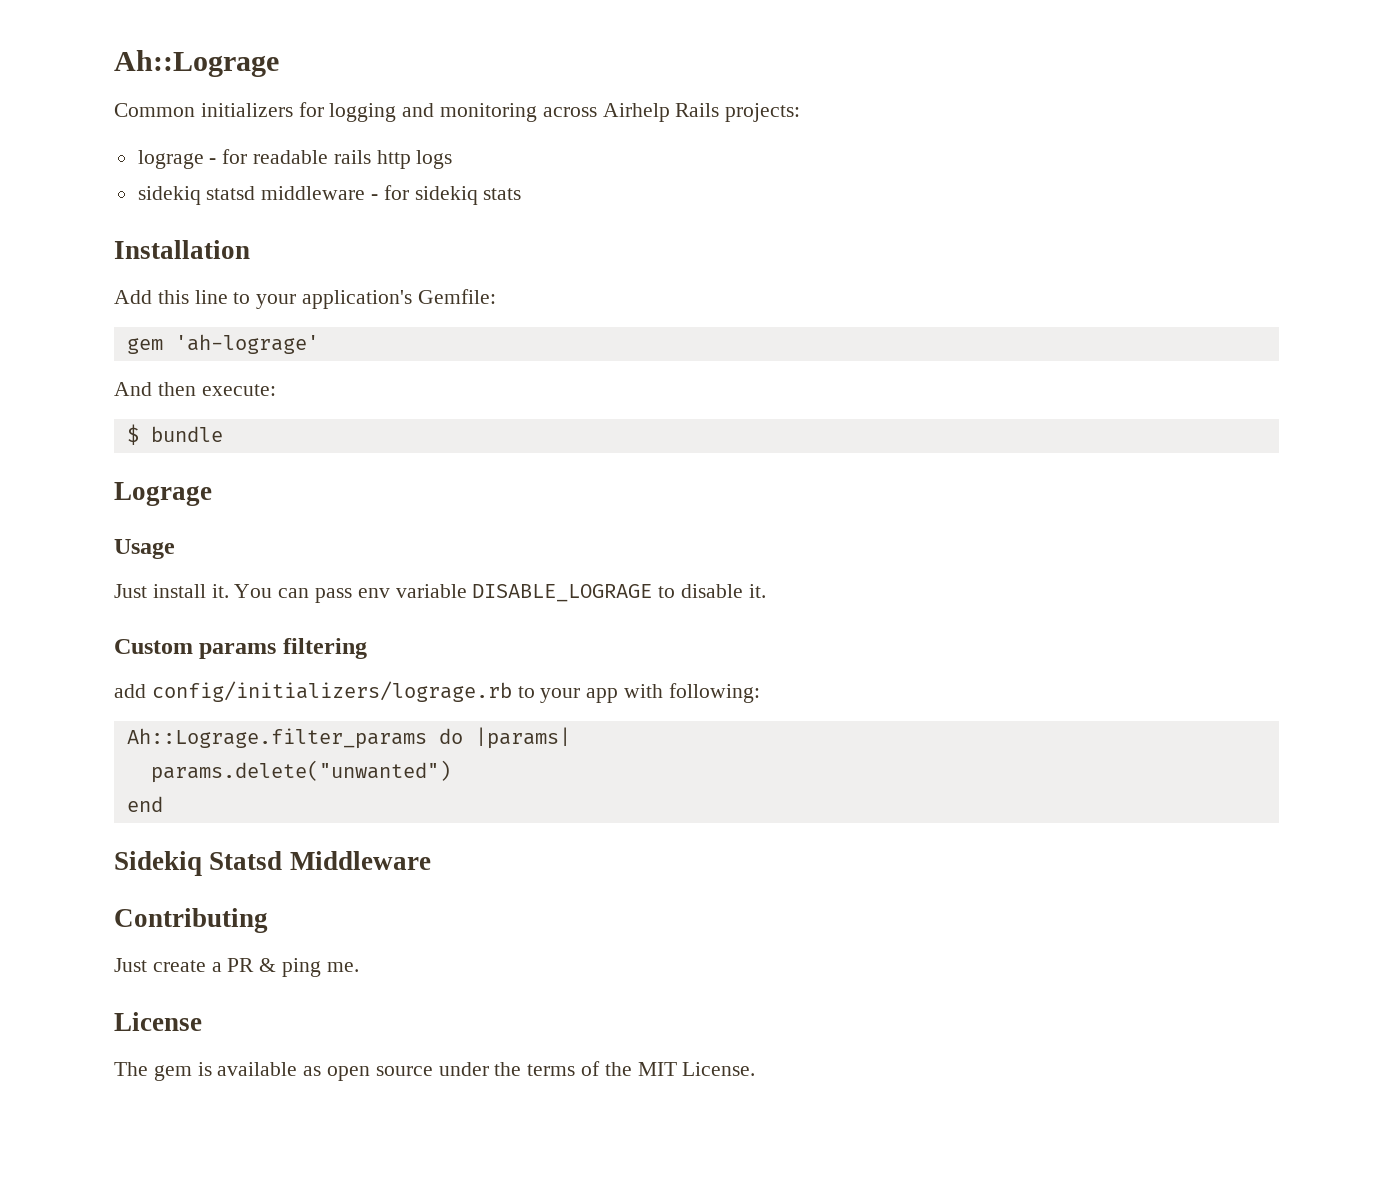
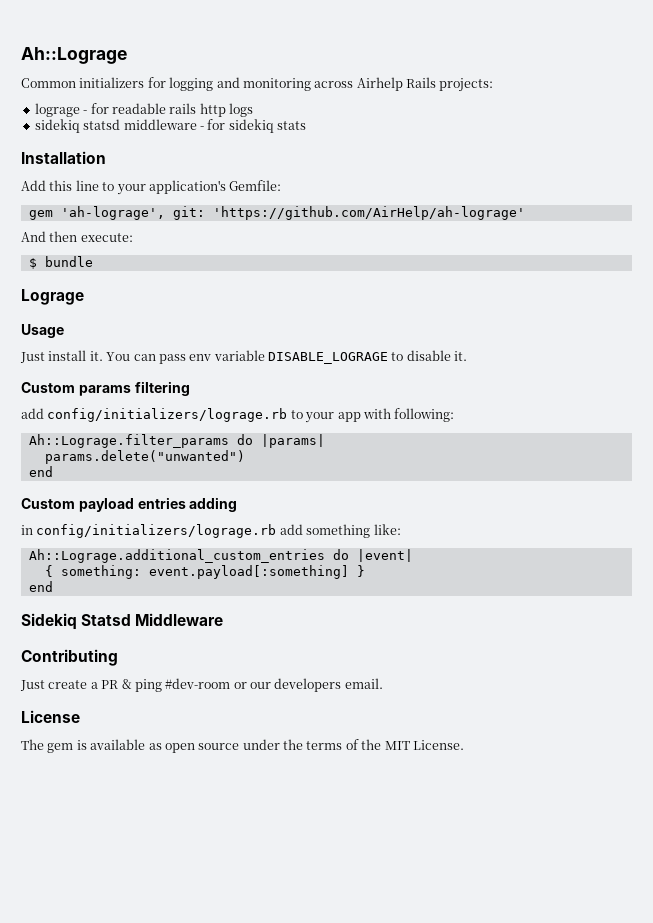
- gem 'ah-lograge'
+ gem 'ah-lograge', git: 'https://github.com/AirHelp/ah-lograge'
+ Custom payload entries adding
+ in config/initializers/lograge.rb add something like:
+ Ah::Lograge.additional_custom_entries do |event|
+ { something: event.payload[:something] }
+ end
- Just create a PR & ping me.
+ Just create a PR & ping #dev-room or our developers email.

